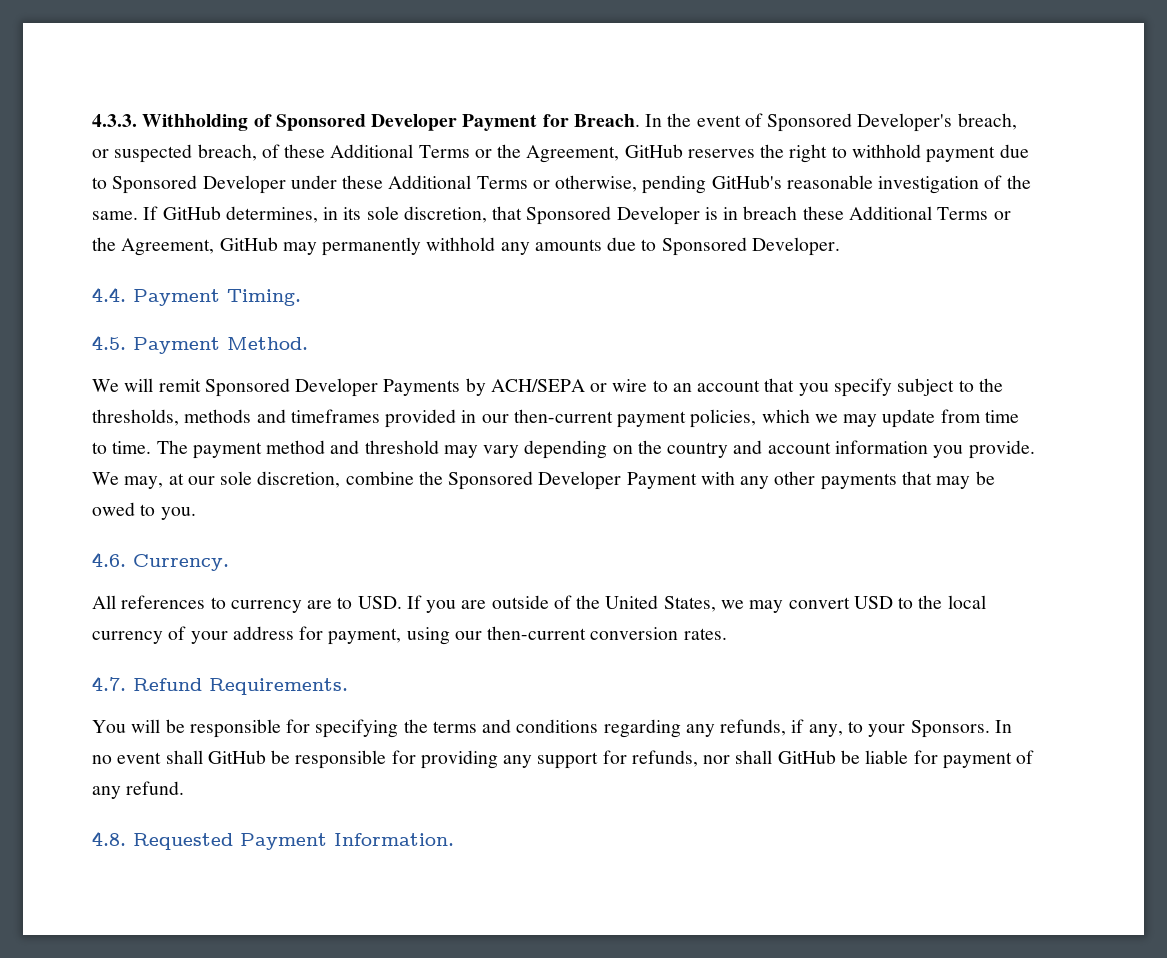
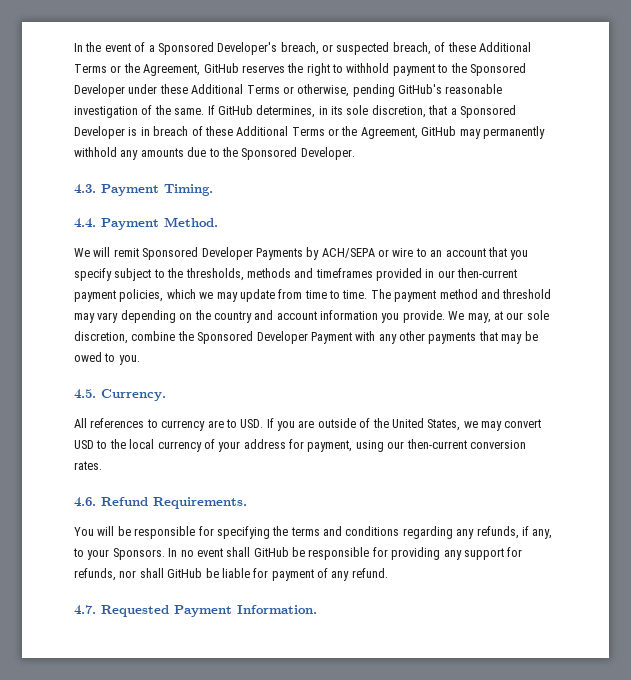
- 4.3.3. Withholding of Sponsored Developer Payment for Breach. In the event of Sponsored Developer's breach, or suspected breach, of these Additional Terms or the Agreement, GitHub reserves the right to withhold payment due to Sponsored Developer under these Additional Terms or otherwise, pending GitHub's reasonable investigation of the same.
+ In the event of a Sponsored Developer's breach, or suspected breach, of these Additional Terms or the Agreement, GitHub reserves the right to withhold payment to the Sponsored Developer under these Additional Terms or otherwise, pending GitHub's reasonable investigation of the same.
- If GitHub determines, in its sole discretion, that Sponsored Developer is in breach these Additional Terms or the Agreement, GitHub may permanently withhold any amounts due to Sponsored Developer.
+ If GitHub determines, in its sole discretion, that a Sponsored Developer is in breach of these Additional Terms or the Agreement, GitHub may permanently withhold any amounts due to the Sponsored Developer.
- 4.4. Payment Timing.
+ 4.3. Payment Timing.
- 4.5. Payment Method.
+ 4.4. Payment Method.
- 4.6. Currency.
+ 4.5. Currency.
- 4.7. Refund Requirements.
+ 4.6. Refund Requirements.
- 4.8. Requested Payment Information.
+ 4.7. Requested Payment Information.

